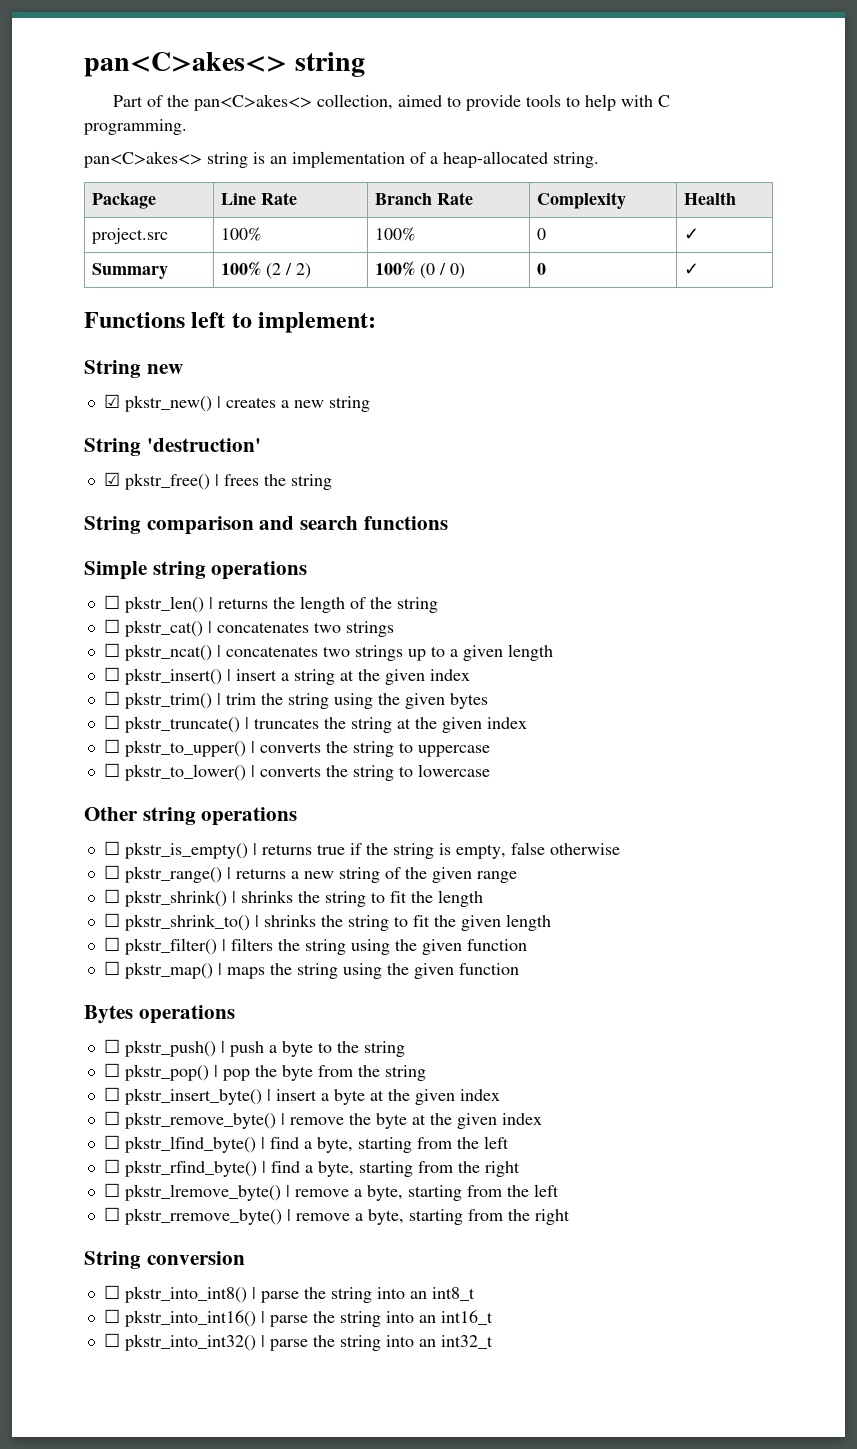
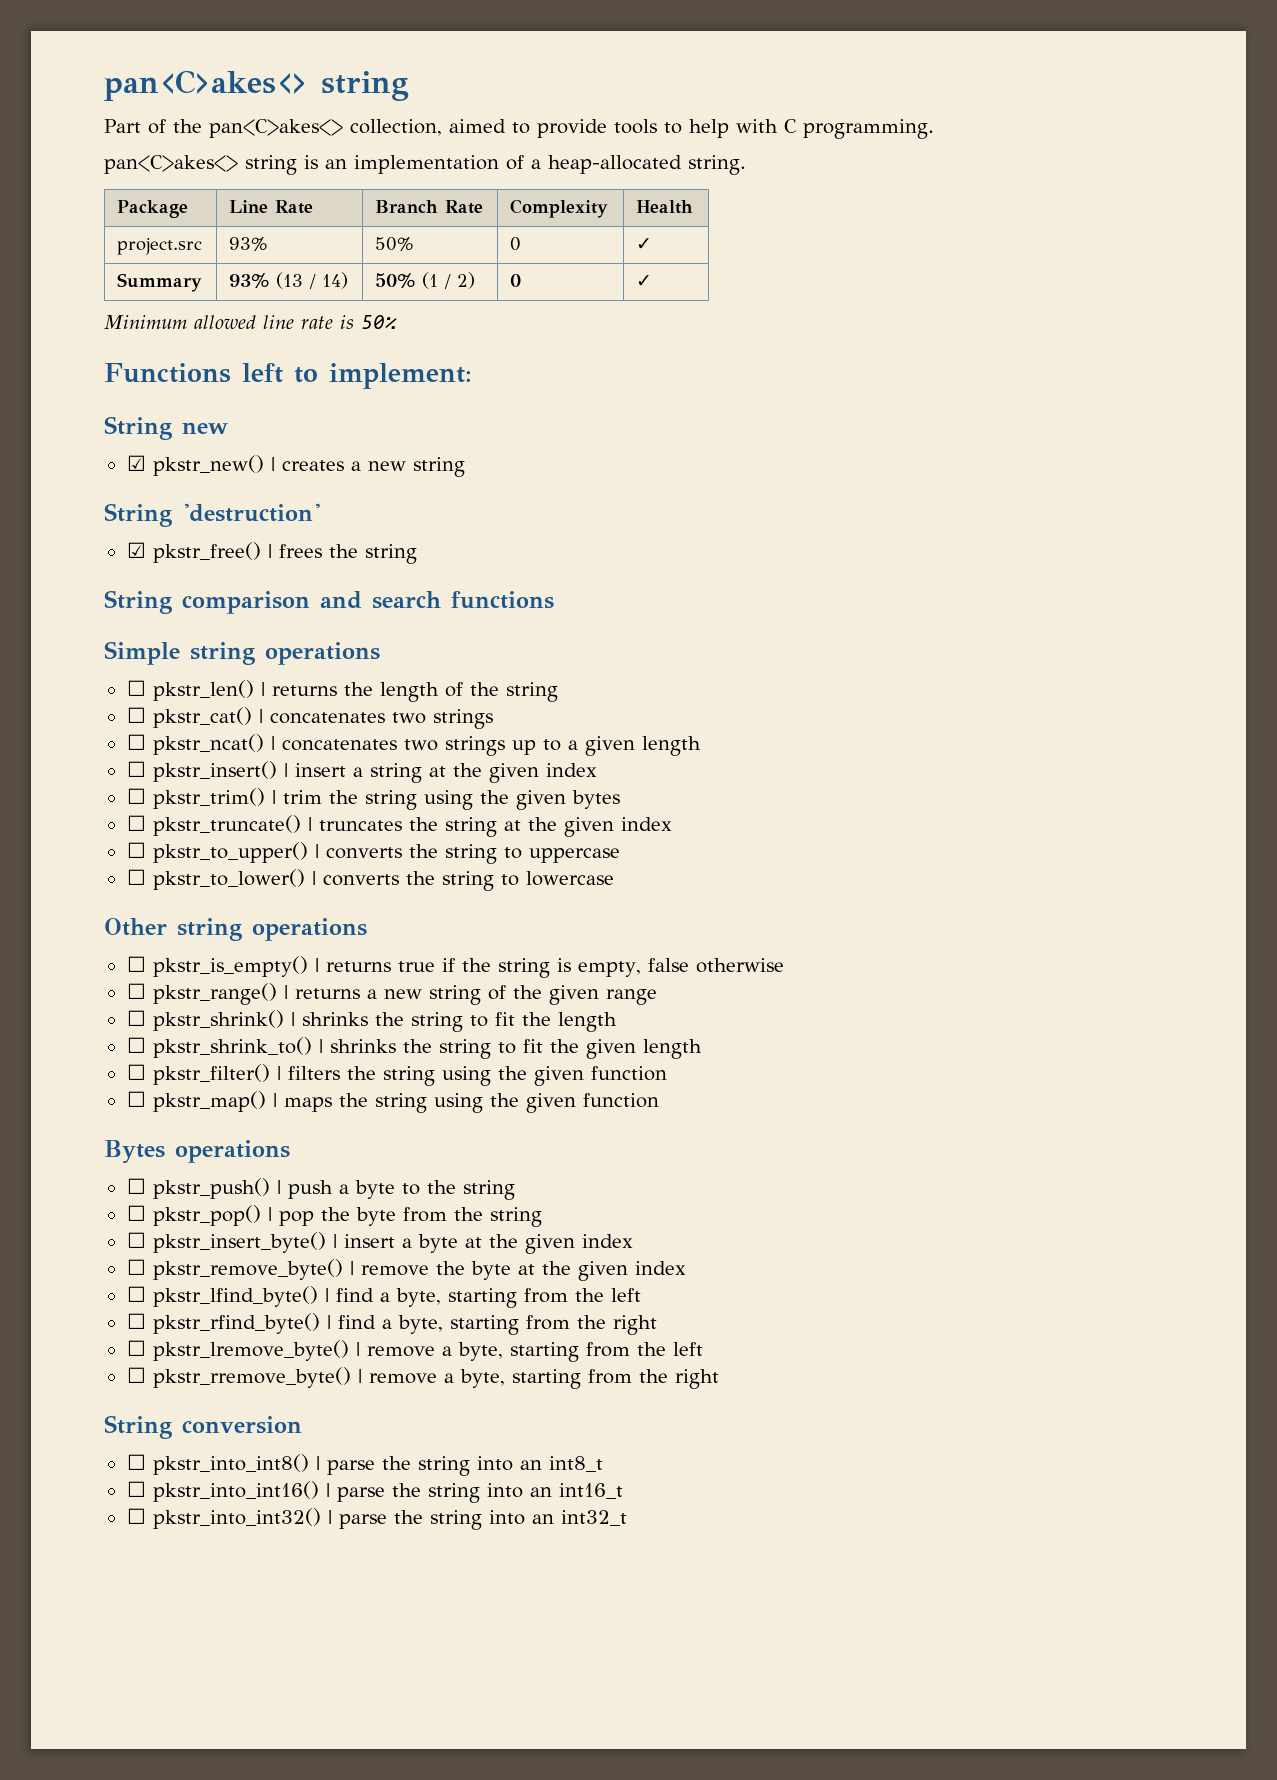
- project.src | 100% | 100% | 0 | ✓
+ project.src | 93% | 50% | 0 | ✓
- Summary | 100% (2 / 2) | 100% (0 / 0) | 0 | ✓
+ Summary | 93% (13 / 14) | 50% (1 / 2) | 0 | ✓
+ Minimum allowed line rate is 50%

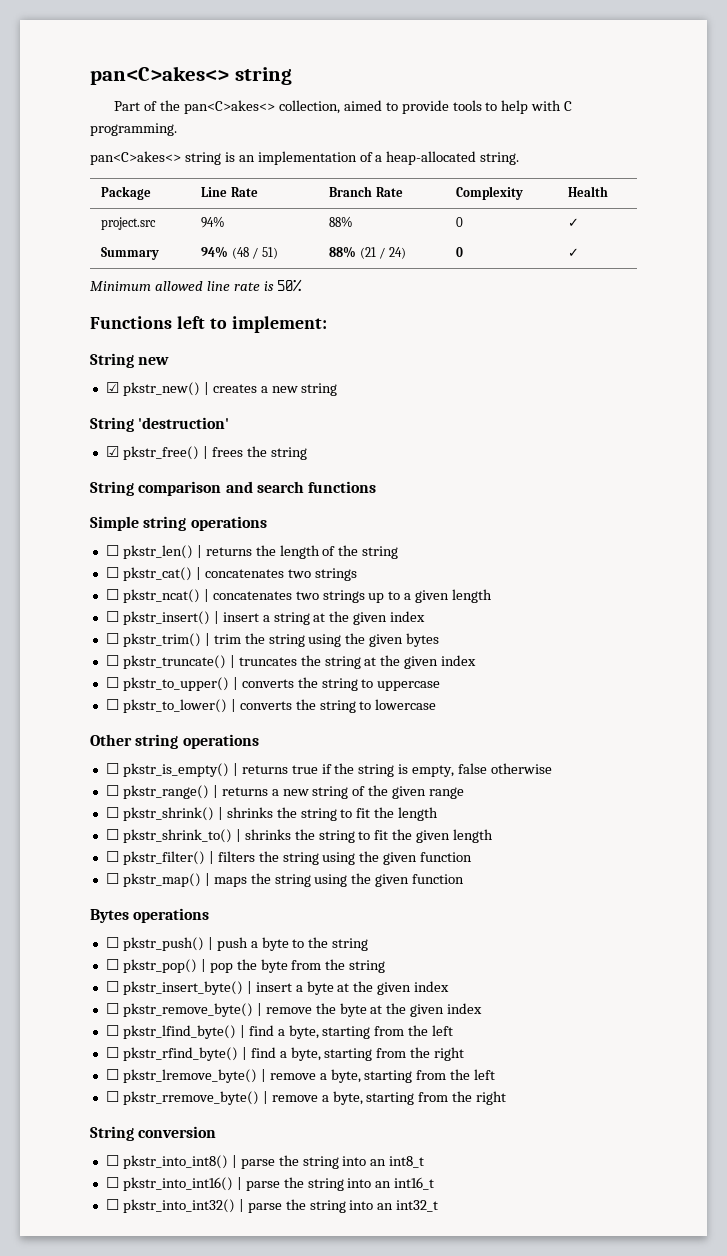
- project.src | 93% | 50% | 0 | ✓
+ project.src | 94% | 88% | 0 | ✓
- Summary | 93% (13 / 14) | 50% (1 / 2) | 0 | ✓
+ Summary | 94% (48 / 51) | 88% (21 / 24) | 0 | ✓

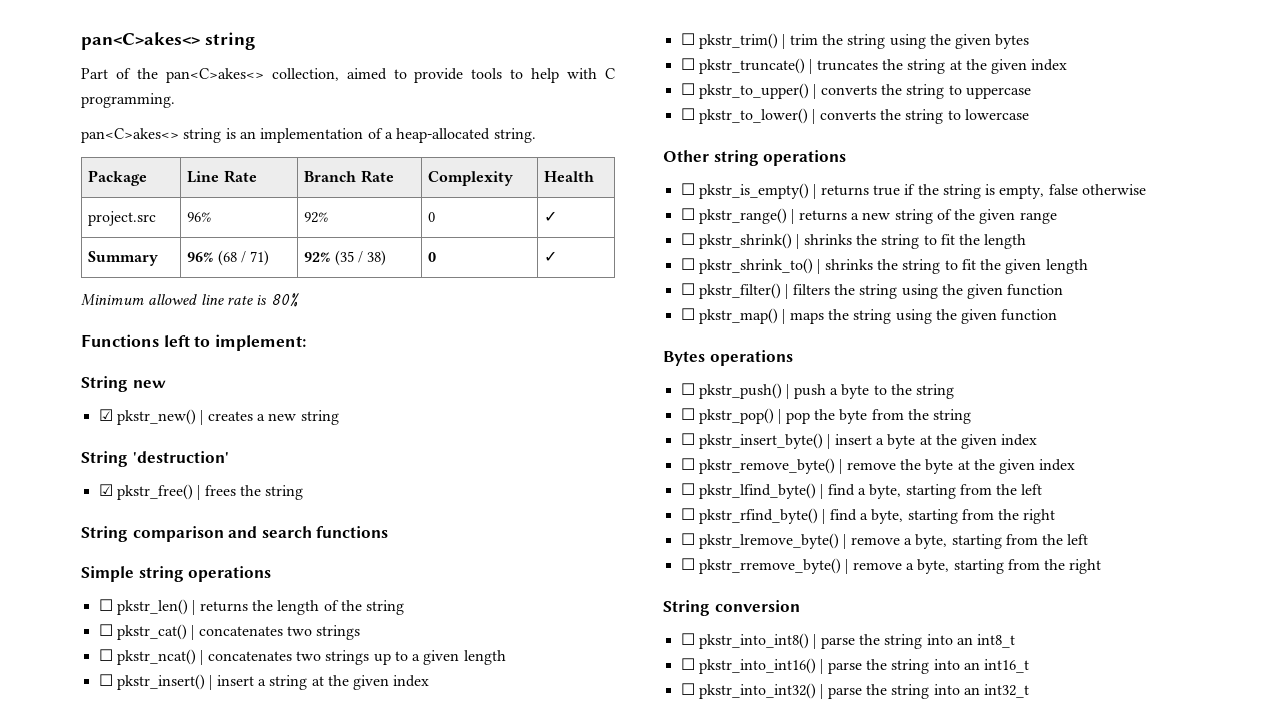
- project.src | 94% | 88% | 0 | ✓
+ project.src | 96% | 92% | 0 | ✓
- Summary | 94% (48 / 51) | 88% (21 / 24) | 0 | ✓
+ Summary | 96% (68 / 71) | 92% (35 / 38) | 0 | ✓
- Minimum allowed line rate is 50%
+ Minimum allowed line rate is 80%

